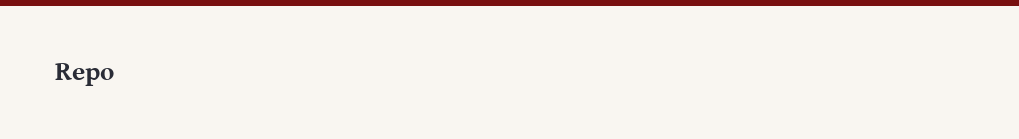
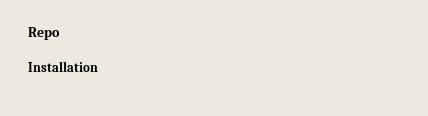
+ Installation

